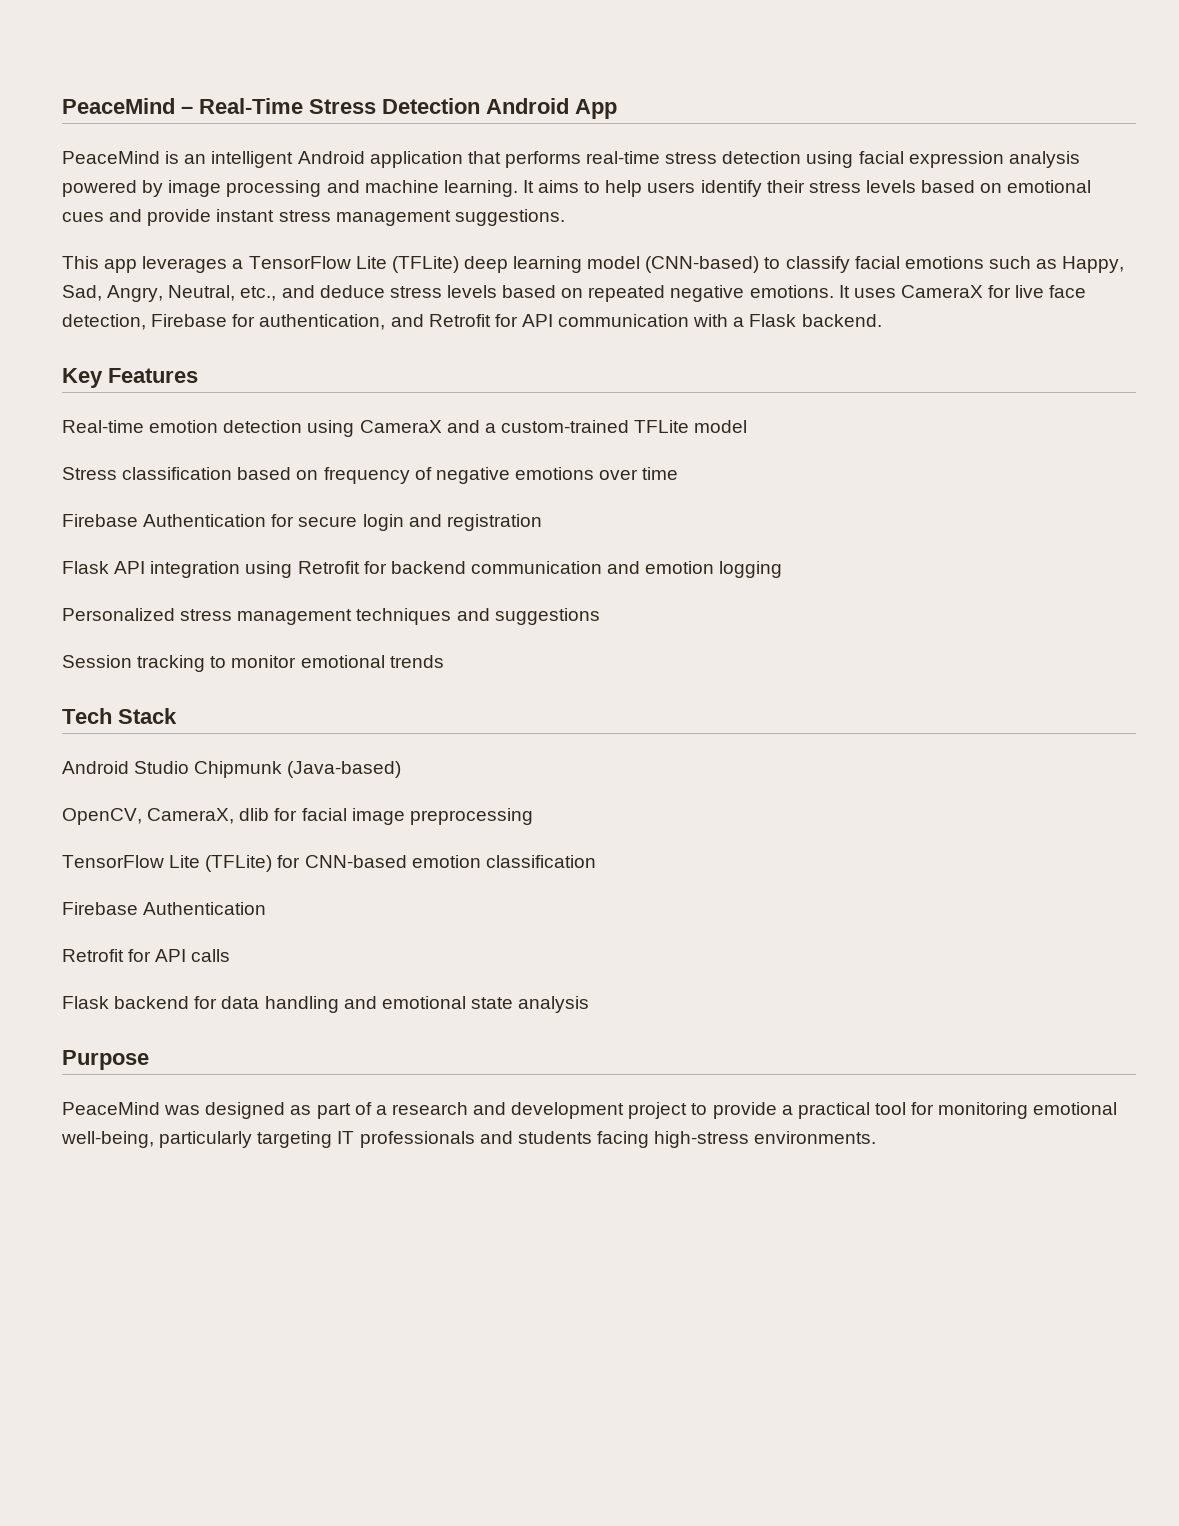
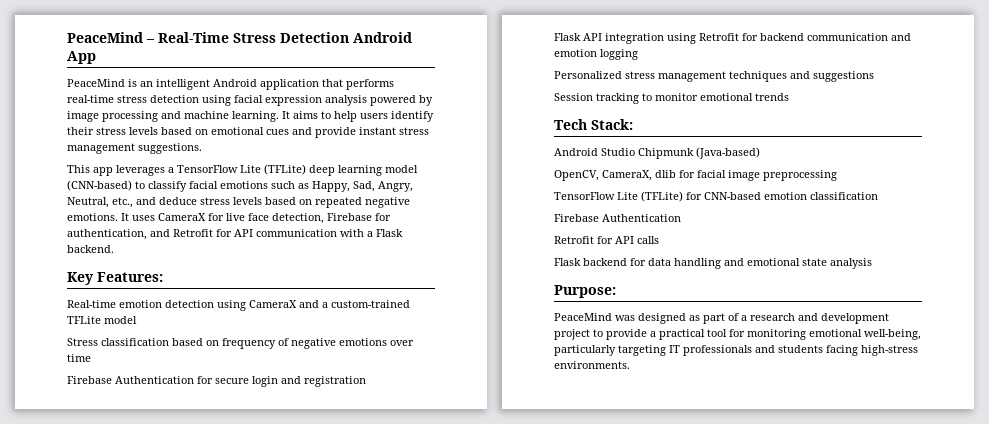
- Key Features
+ Key Features:
- Tech Stack
+ Tech Stack:
- Purpose
+ Purpose:

